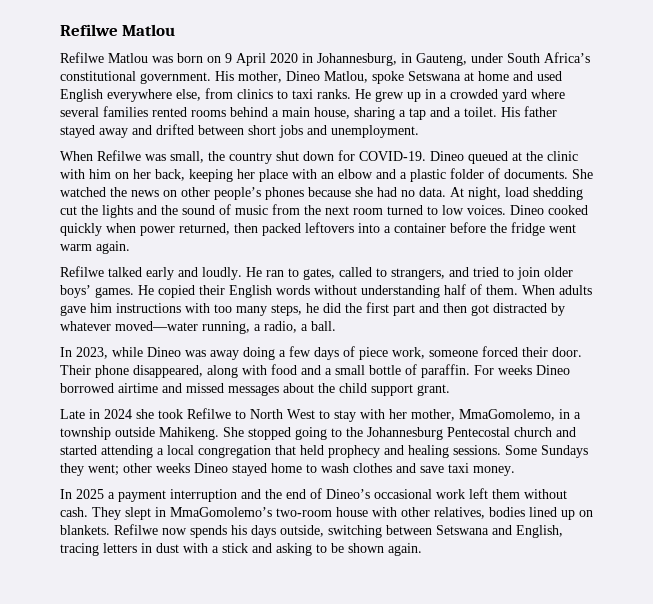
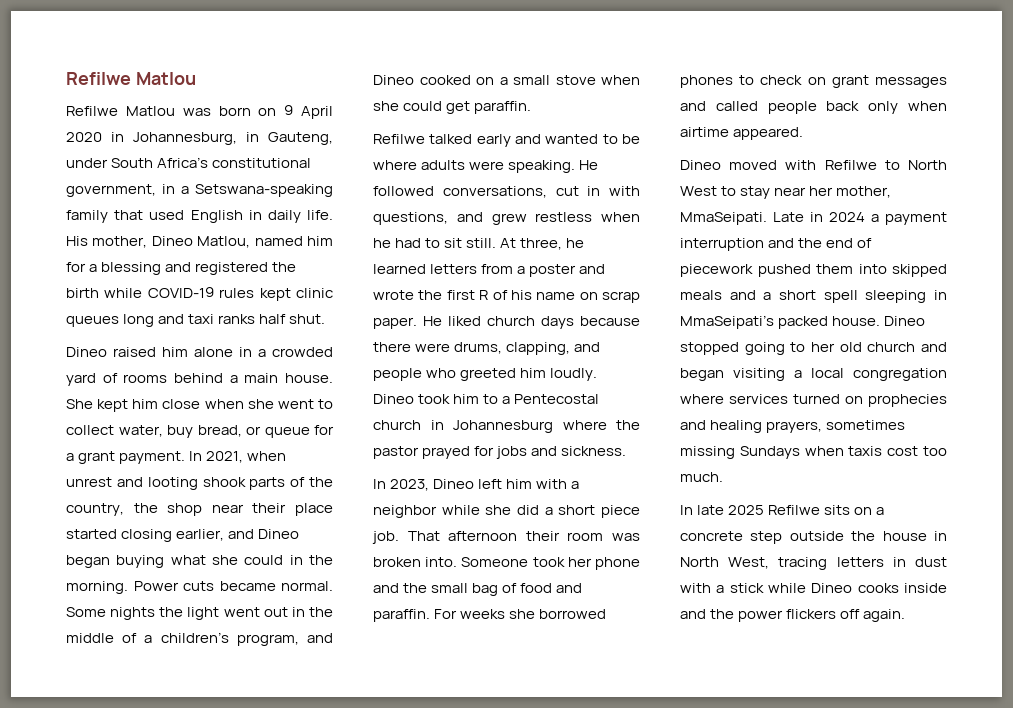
- Refilwe Matlou was born on 9 April 2020 in Johannesburg, in Gauteng, under South Africa’s constitutional government. His mother, Dineo Matlou, spoke Setswana at home and used English everywhere else, from clinics to taxi ranks. He grew up in a crowded yard where several families rented rooms behind a main house, sharing a tap and a toilet. His father stayed away and drifted between short jobs and unemployment.
- When Refilwe was small, the country shut down for COVID-19. Dineo queued at the clinic with him on her back, keeping her place with an elbow and a plastic folder of documents. She watched the news on other people’s phones because she had no data. At night, load shedding cut the lights and the sound of music from the next room turned to low voices. Dineo cooked quickly when power returned, then packed leftovers into a container before the fridge went warm again.
- Refilwe talked early and loudly. He ran to gates, called to strangers, and tried to join older boys’ games. He copied their English words without understanding half of them. When adults gave him instructions with too many steps, he did the first part and then got distracted by whatever moved—water running, a radio, a ball.
- In 2023, while Dineo was away doing a few days of piece work, someone forced their door. Their phone disappeared, along with food and a small bottle of paraffin. For weeks Dineo borrowed airtime and missed messages about the child support grant.
- Late in 2024 she took Refilwe to North West to stay with her mother, MmaGomolemo, in a township outside Mahikeng. She stopped going to the Johannesburg Pentecostal church and started attending a local congregation that held prophecy and healing sessions. Some Sundays they went; other weeks Dineo stayed home to wash clothes and save taxi money.
- In 2025 a payment interruption and the end of Dineo’s occasional work left them without cash. They slept in MmaGomolemo’s two-room house with other relatives, bodies lined up on blankets. Refilwe now spends his days outside, switching between Setswana and English, tracing letters in dust with a stick and asking to be shown again.
+ Refilwe Matlou was born on 9 April 2020 in Johannesburg, in Gauteng, under South Africa’s constitutional government, in a Setswana-speaking family that used English in daily life. His mother, Dineo Matlou, named him for a blessing and registered the birth while COVID-19 rules kept clinic queues long and taxi ranks half shut.
+ Dineo raised him alone in a crowded yard of rooms behind a main house. She kept him close when she went to collect water, buy bread, or queue for a grant payment. In 2021, when unrest and looting shook parts of the country, the shop near their place started closing earlier, and Dineo began buying what she could in the morning. Power cuts became normal. Some nights the light went out in the middle of a children’s program, and Dineo cooked on a small stove when she could get paraffin.
+ Refilwe talked early and wanted to be where adults were speaking. He followed conversations, cut in with questions, and grew restless when he had to sit still. At three, he learned letters from a poster and wrote the first R of his name on scrap paper. He liked church days because there were drums, clapping, and people who greeted him loudly. Dineo took him to a Pentecostal church in Johannesburg where the pastor prayed for jobs and sickness.
+ In 2023, Dineo left him with a neighbor while she did a short piece job. That afternoon their room was broken into. Someone took her phone and the small bag of food and paraffin. For weeks she borrowed phones to check on grant messages and called people back only when airtime appeared.
+ Dineo moved with Refilwe to North West to stay near her mother, MmaSeipati. Late in 2024 a payment interruption and the end of piecework pushed them into skipped meals and a short spell sleeping in MmaSeipati’s packed house. Dineo stopped going to her old church and began visiting a local congregation where services turned on prophecies and healing prayers, sometimes missing Sundays when taxis cost too much.
+ In late 2025 Refilwe sits on a concrete step outside the house in North West, tracing letters in dust with a stick while Dineo cooks inside and the power flickers off again.

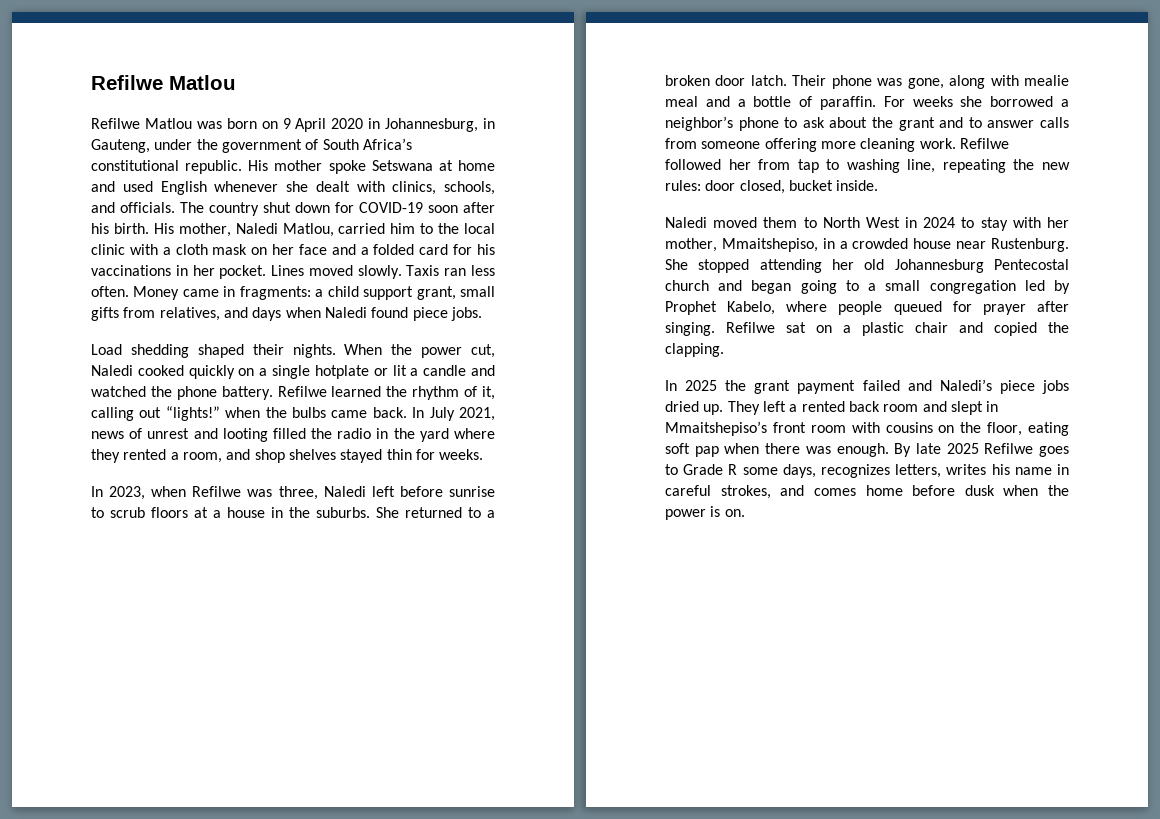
- Refilwe Matlou was born on 9 April 2020 in Johannesburg, in Gauteng, under South Africa’s constitutional government, in a Setswana-speaking family that used English in daily life. His mother, Dineo Matlou, named him for a blessing and registered the birth while COVID-19 rules kept clinic queues long and taxi ranks half shut.
- Dineo raised him alone in a crowded yard of rooms behind a main house. She kept him close when she went to collect water, buy bread, or queue for a grant payment. In 2021, when unrest and looting shook parts of the country, the shop near their place started closing earlier, and Dineo began buying what she could in the morning. Power cuts became normal. Some nights the light went out in the middle of a children’s program, and Dineo cooked on a small stove when she could get paraffin.
- Refilwe talked early and wanted to be where adults were speaking. He followed conversations, cut in with questions, and grew restless when he had to sit still. At three, he learned letters from a poster and wrote the first R of his name on scrap paper. He liked church days because there were drums, clapping, and people who greeted him loudly. Dineo took him to a Pentecostal church in Johannesburg where the pastor prayed for jobs and sickness.
- In 2023, Dineo left him with a neighbor while she did a short piece job. That afternoon their room was broken into. Someone took her phone and the small bag of food and paraffin.
+ Refilwe Matlou was born on 9 April 2020 in Johannesburg, in Gauteng, under the government of South Africa’s constitutional republic. His mother spoke Setswana at home and used English whenever she dealt with clinics, schools, and officials. The country shut down for COVID-19 soon after his birth. His mother, Naledi Matlou, carried him to the local clinic with a cloth mask on her face and a folded card for his vaccinations in her pocket. Lines moved slowly. Taxis ran less often. Money came in fragments: a child support grant, small gifts from relatives, and days when Naledi found piece jobs.
+ Load shedding shaped their nights. When the power cut, Naledi cooked quickly on a single hotplate or lit a candle and watched the phone battery. Refilwe learned the rhythm of it, calling out “lights!” when the bulbs came back. In July 2021, news of unrest and looting filled the radio in the yard where they rented a room, and shop shelves stayed thin for weeks.
+ In 2023, when Refilwe was three, Naledi left before sunrise to scrub floors at a house in the suburbs. She returned to a broken door latch. Their phone was gone, along with mealie meal and a bottle of paraffin.
- For weeks she borrowed phones to check on grant messages and called people back only when airtime appeared.
- Dineo moved with Refilwe to North West to stay near her mother, MmaSeipati. Late in 2024 a payment interruption and the end of piecework pushed them into skipped meals and a short spell sleeping in MmaSeipati’s packed house. Dineo stopped going to her old church and began visiting a local congregation where services turned on prophecies and healing prayers, sometimes missing Sundays when taxis cost too much.
- In late 2025 Refilwe sits on a concrete step outside the house in North West, tracing letters in dust with a stick while Dineo cooks inside and the power flickers off again.
+ For weeks she borrowed a neighbor’s phone to ask about the grant and to answer calls from someone offering more cleaning work. Refilwe followed her from tap to washing line, repeating the new rules: door closed, bucket inside.
+ Naledi moved them to North West in 2024 to stay with her mother, Mmaitshepiso, in a crowded house near Rustenburg. She stopped attending her old Johannesburg Pentecostal church and began going to a small congregation led by Prophet Kabelo, where people queued for prayer after singing. Refilwe sat on a plastic chair and copied the clapping.
+ In 2025 the grant payment failed and Naledi’s piece jobs dried up. They left a rented back room and slept in Mmaitshepiso’s front room with cousins on the floor, eating soft pap when there was enough. By late 2025 Refilwe goes to Grade R some days, recognizes letters, writes his name in careful strokes, and comes home before dusk when the power is on.

